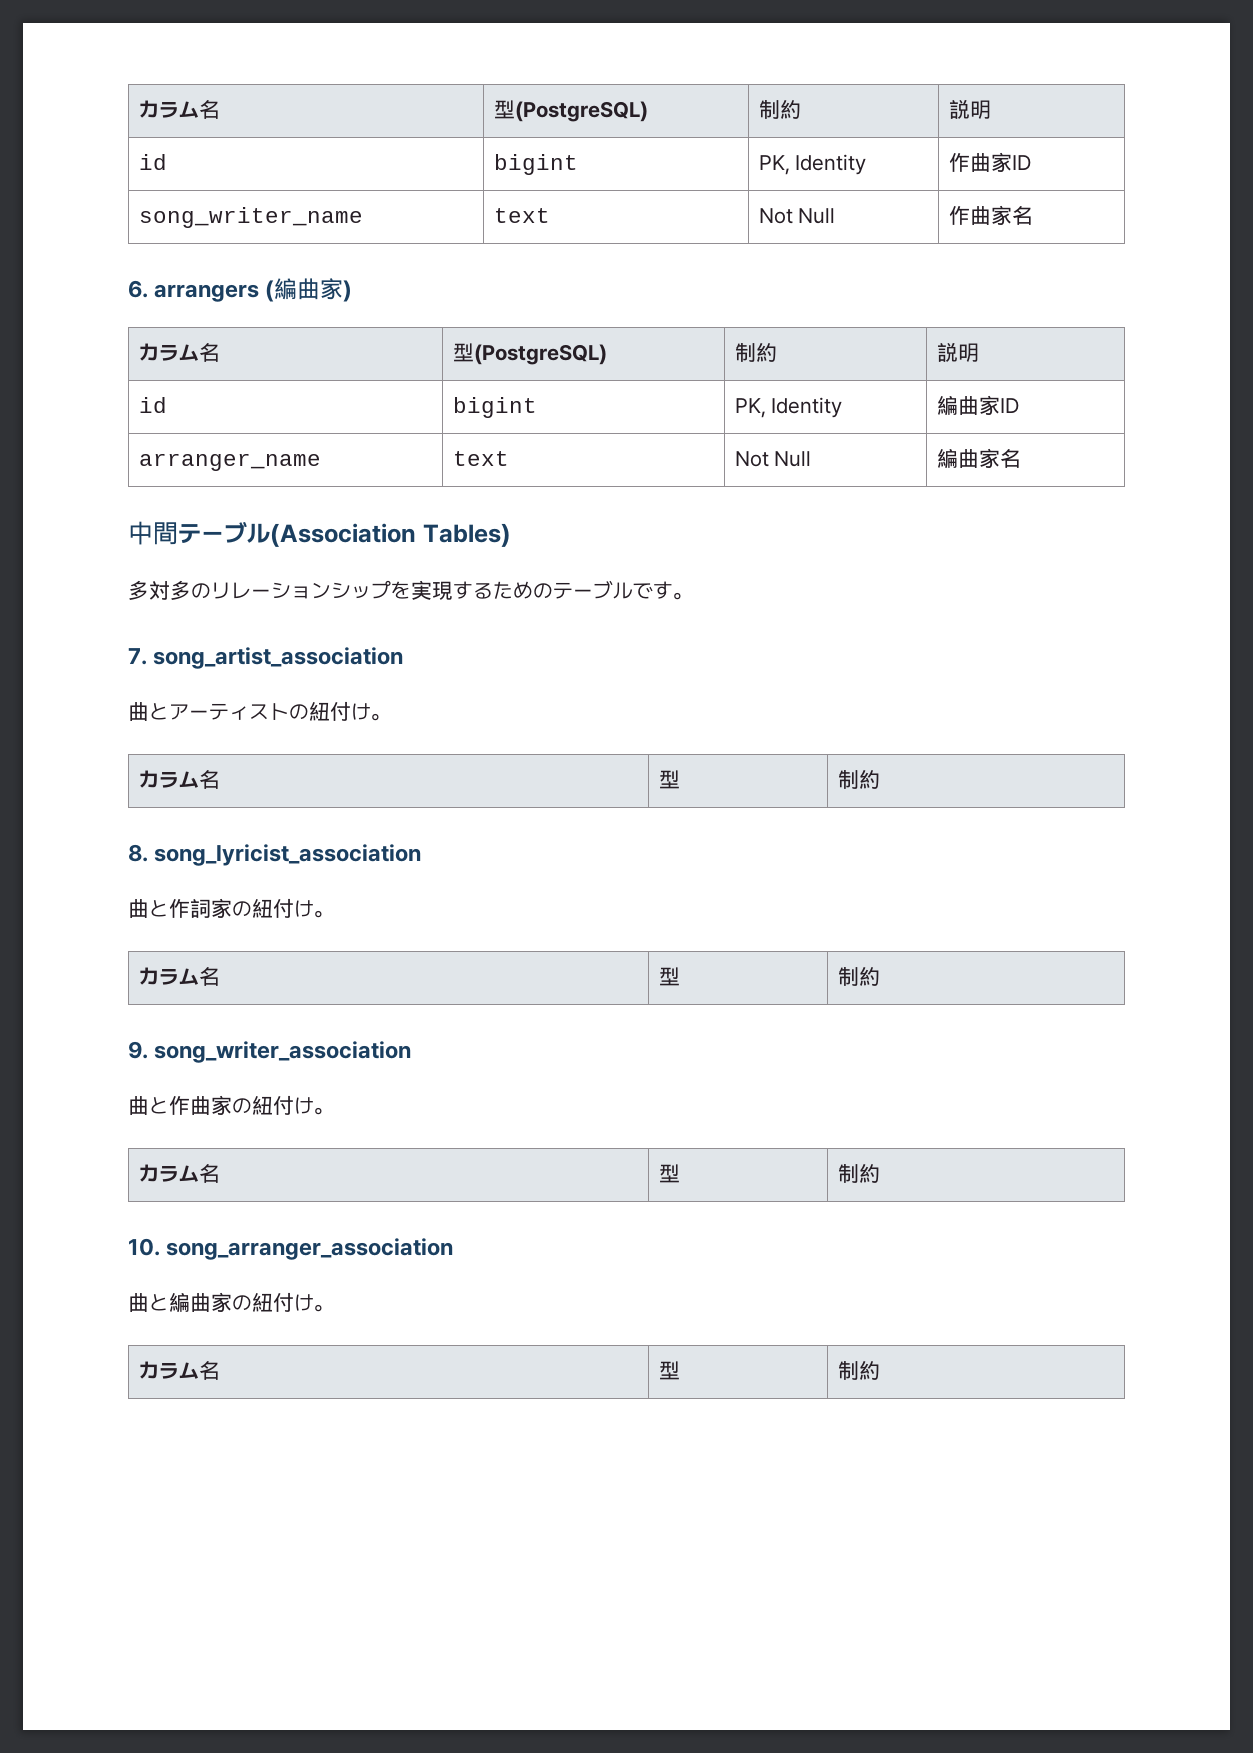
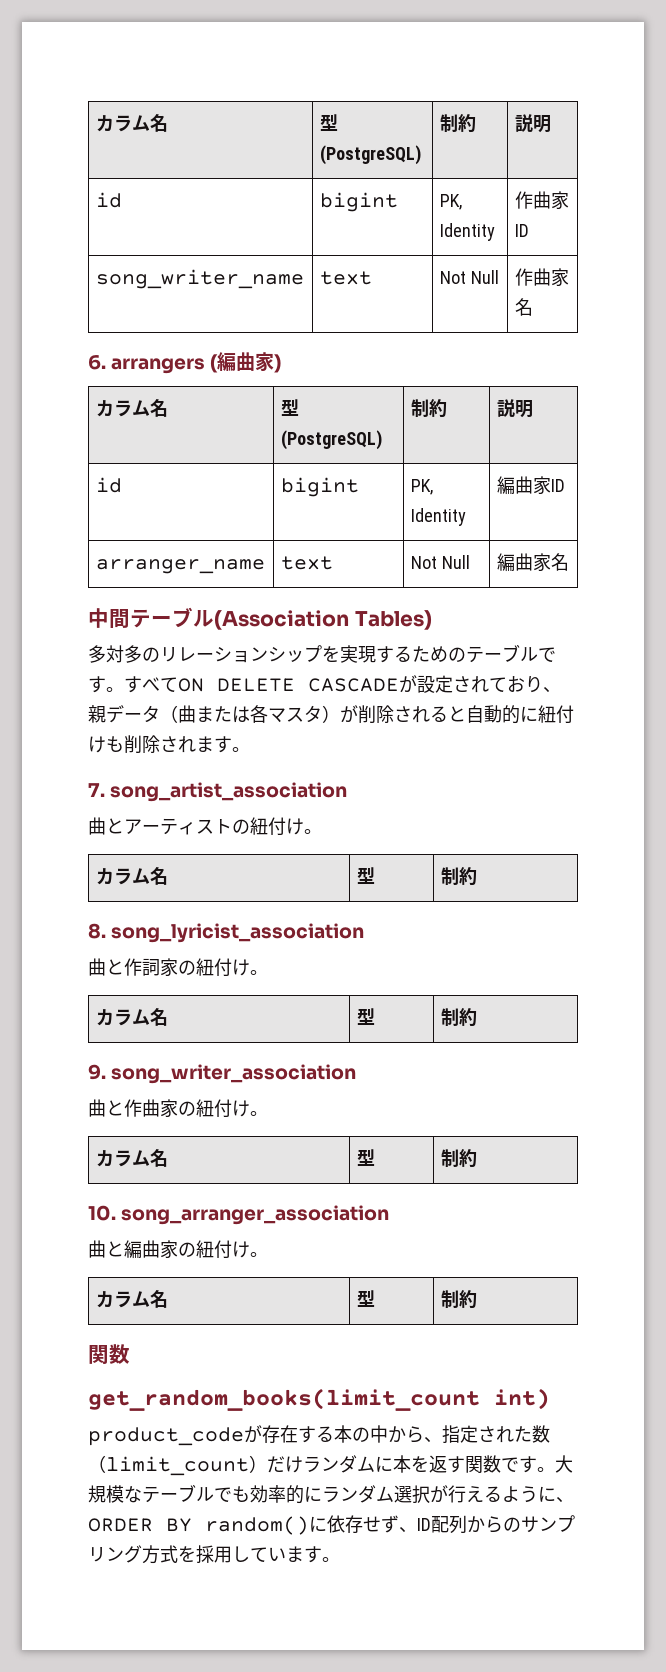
+ すべてON DELETE CASCADEが設定されており、親データ（曲または各マスタ）が削除されると自動的に紐付けも削除されます。
  曲と編曲家の紐付け。
  カラム名 | 型 | 制約
+ 関数
+ get_random_books(limit_count int)
+ product_codeが存在する本の中から、指定された数（limit_count）だけランダムに本を返す関数です。大規模なテーブルでも効率的にランダム選択が行えるように、ORDER BY random()に依存せず、ID配列からのサンプリング方式を採用しています。

